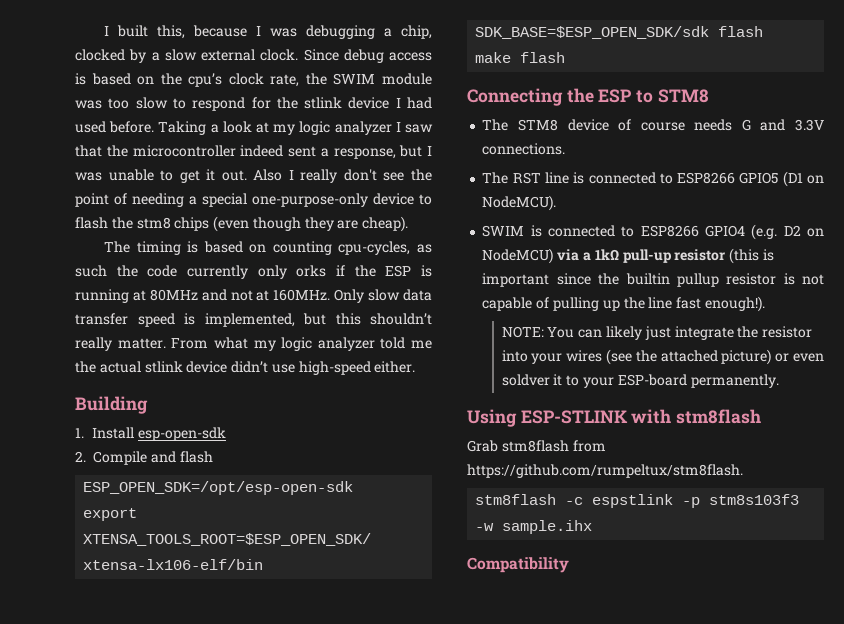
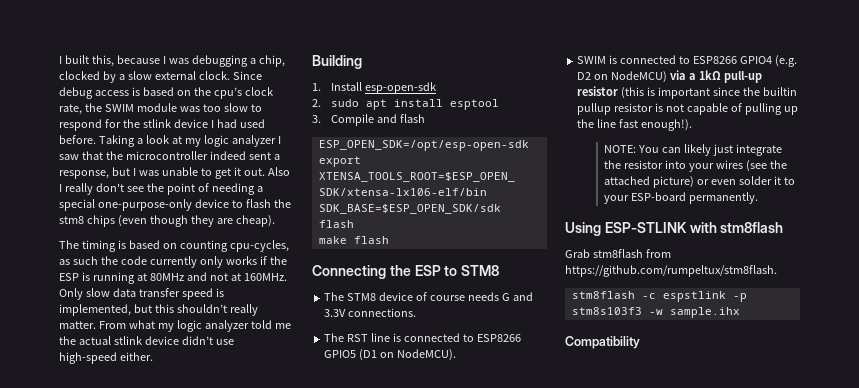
- The timing is based on counting cpu-cycles, as such the code currently only orks if the ESP is running at 80MHz and not at 160MHz.
+ The timing is based on counting cpu-cycles, as such the code currently only works if the ESP is running at 80MHz and not at 160MHz.
- 2. Compile and flash
+ 2. sudo apt install esptool
+ 3. Compile and flash
- NOTE: You can likely just integrate the resistor into your wires (see the attached picture) or even soldver it to your ESP-board permanently.
+ NOTE: You can likely just integrate the resistor into your wires (see the attached picture) or even solder it to your ESP-board permanently.

